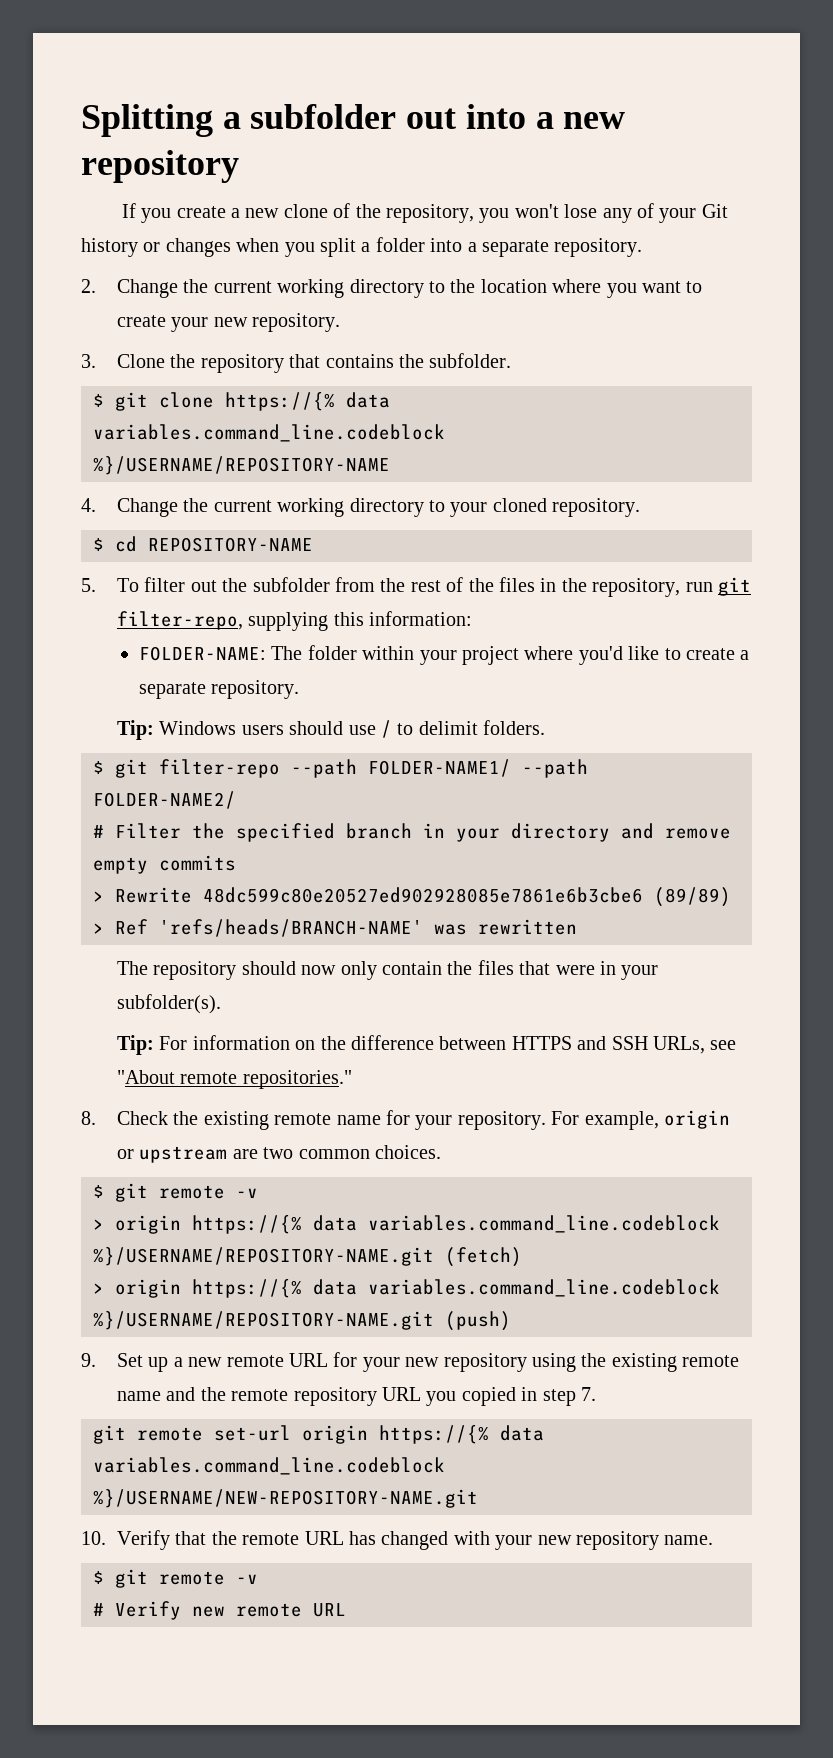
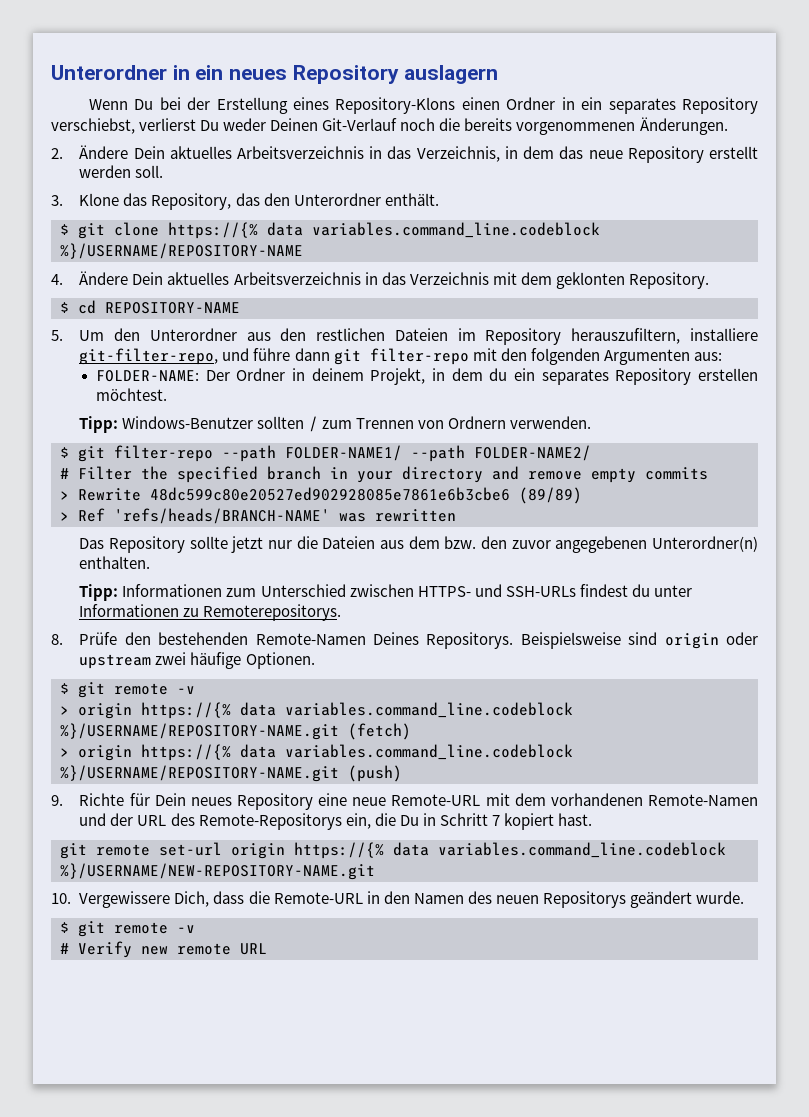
- Splitting a subfolder out into a new repository
- If you create a new clone of the repository, you won't lose any of your Git history or changes when you split a folder into a separate repository.
- 2. Change the current working directory to the location where you want to create your new repository.
- 3. Clone the repository that contains the subfolder.
+ Unterordner in ein neues Repository auslagern
+ Wenn Du bei der Erstellung eines Repository-Klons einen Ordner in ein separates Repository verschiebst, verlierst Du weder Deinen Git-Verlauf noch die bereits vorgenommenen Änderungen.
+ 2. Ändere Dein aktuelles Arbeitsverzeichnis in das Verzeichnis, in dem das neue Repository erstellt werden soll.
+ 3. Klone das Repository, das den Unterordner enthält.
- 4. Change the current working directory to your cloned repository.
+ 4. Ändere Dein aktuelles Arbeitsverzeichnis in das Verzeichnis mit dem geklonten Repository.
  $ cd REPOSITORY-NAME
- 5. To filter out the subfolder from the rest of the files in the repository, run git filter-repo, supplying this information:
- FOLDER-NAME: The folder within your project where you'd like to create a separate repository.
- Tip: Windows users should use / to delimit folders.
+ 5. Um den Unterordner aus den restlichen Dateien im Repository herauszufiltern, installiere git-filter-repo, und führe dann git filter-repo mit den folgenden Argumenten aus:
+ FOLDER-NAME: Der Ordner in deinem Projekt, in dem du ein separates Repository erstellen möchtest.
+ Tipp: Windows-Benutzer sollten / zum Trennen von Ordnern verwenden.
- The repository should now only contain the files that were in your subfolder(s).
- Tip: For information on the difference between HTTPS and SSH URLs, see "About remote repositories."
- 8. Check the existing remote name for your repository. For example, origin or upstream are two common choices.
+ Das Repository sollte jetzt nur die Dateien aus dem bzw. den zuvor angegebenen Unterordner(n) enthalten.
+ Tipp: Informationen zum Unterschied zwischen HTTPS- und SSH-URLs findest du unter Informationen zu Remoterepositorys.
+ 8. Prüfe den bestehenden Remote-Namen Deines Repositorys. Beispielsweise sind origin oder upstream zwei häufige Optionen.
- 9. Set up a new remote URL for your new repository using the existing remote name and the remote repository URL you copied in step 7.
+ 9. Richte für Dein neues Repository eine neue Remote-URL mit dem vorhandenen Remote-Namen und der URL des Remote-Repositorys ein, die Du in Schritt 7 kopiert hast.
- 10. Verify that the remote URL has changed with your new repository name.
+ 10. Vergewissere Dich, dass die Remote-URL in den Namen des neuen Repositorys geändert wurde.

